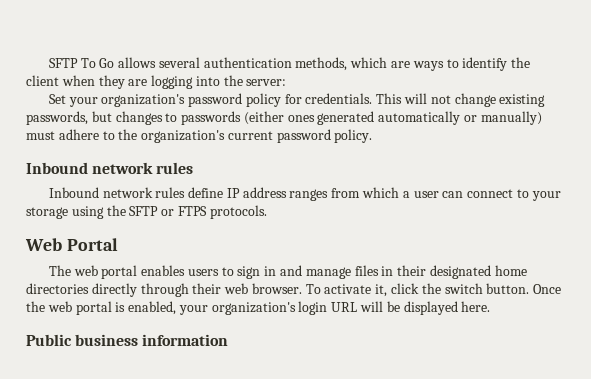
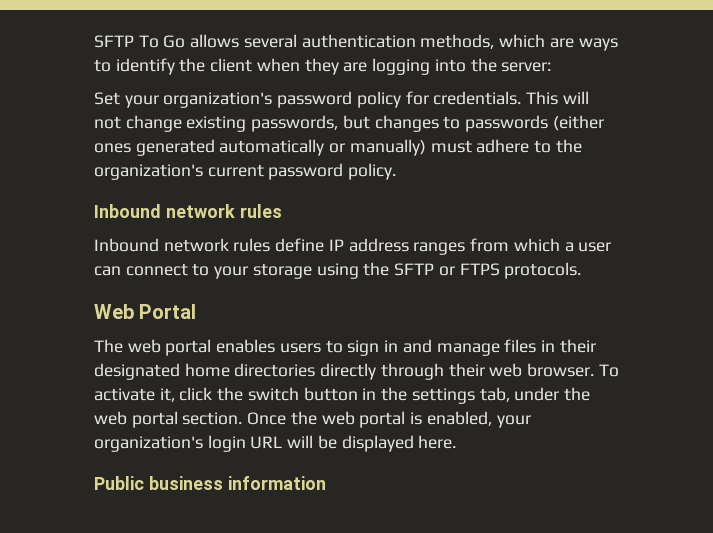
- To activate it, click the switch button.
+ To activate it, click the switch button in the settings tab, under the web portal section.

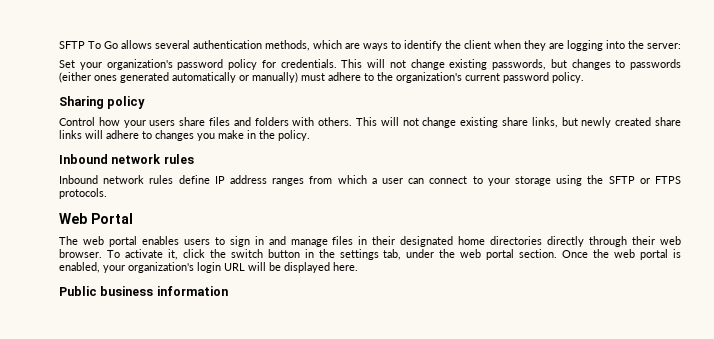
+ Sharing policy
+ Control how your users share files and folders with others. This will not change existing share links, but newly created share links will adhere to changes you make in the policy.

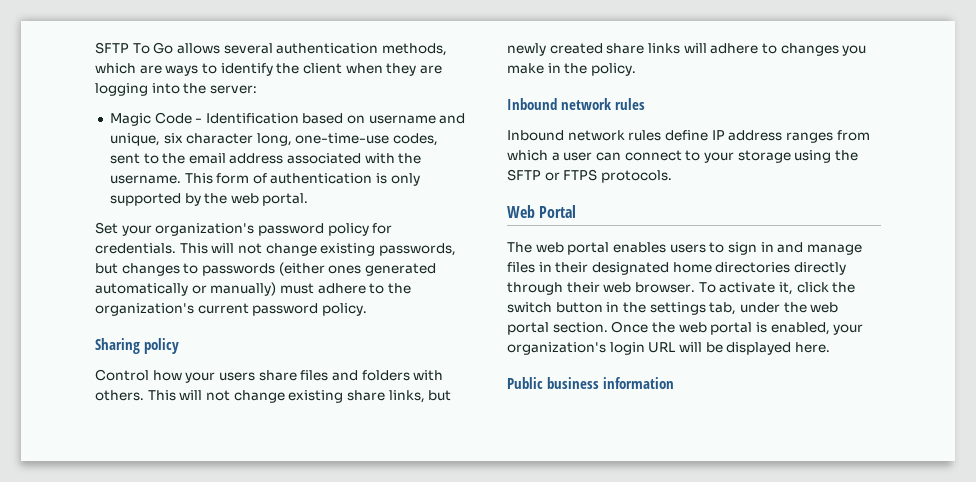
+ Magic Code - Identification based on username and unique, six character long, one-time-use codes, sent to the email address associated with the username. This form of authentication is only supported by the web portal.

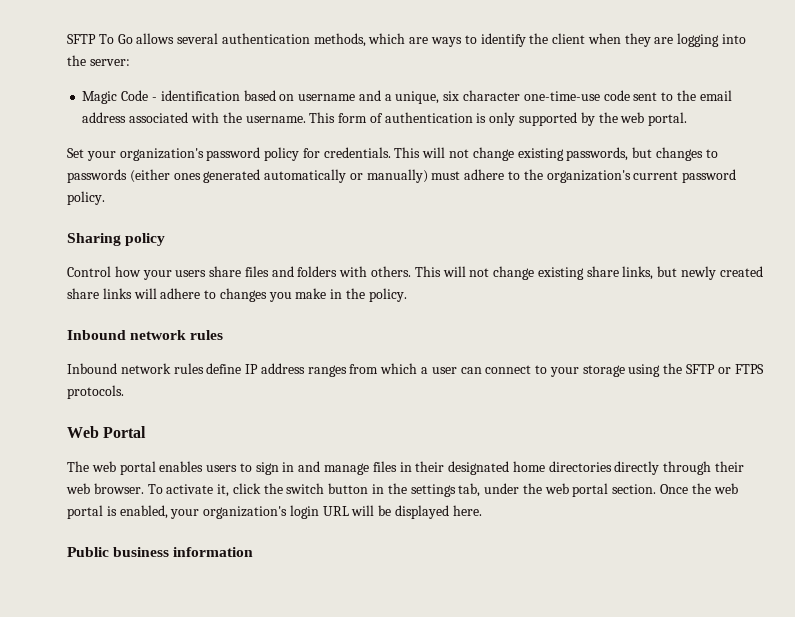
- Magic Code - Identification based on username and unique, six character long, one-time-use codes, sent to the email address associated with the username.
+ Magic Code - identification based on username and a unique, six character one-time-use code sent to the email address associated with the username.

